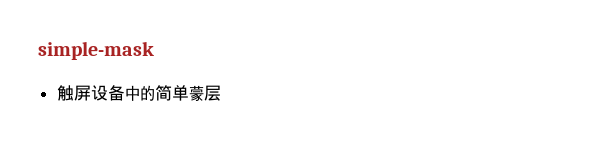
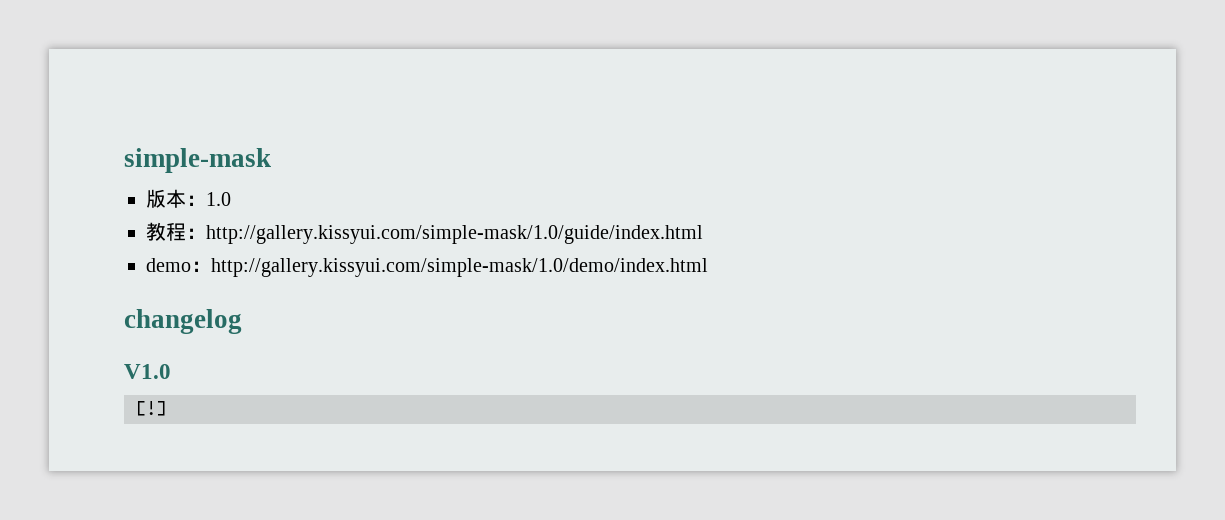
- 触屏设备中的简单蒙层
+ 版本：1.0
+ 教程：http://gallery.kissyui.com/simple-mask/1.0/guide/index.html
+ demo：http://gallery.kissyui.com/simple-mask/1.0/demo/index.html
+ changelog
+ V1.0
+ [!]

